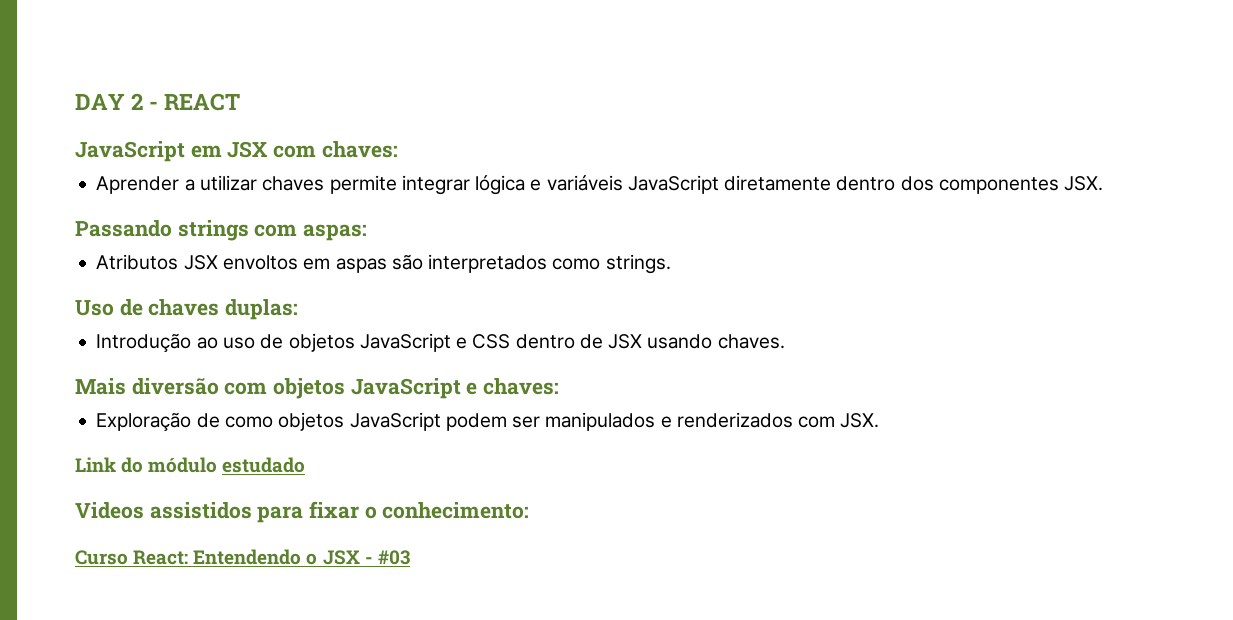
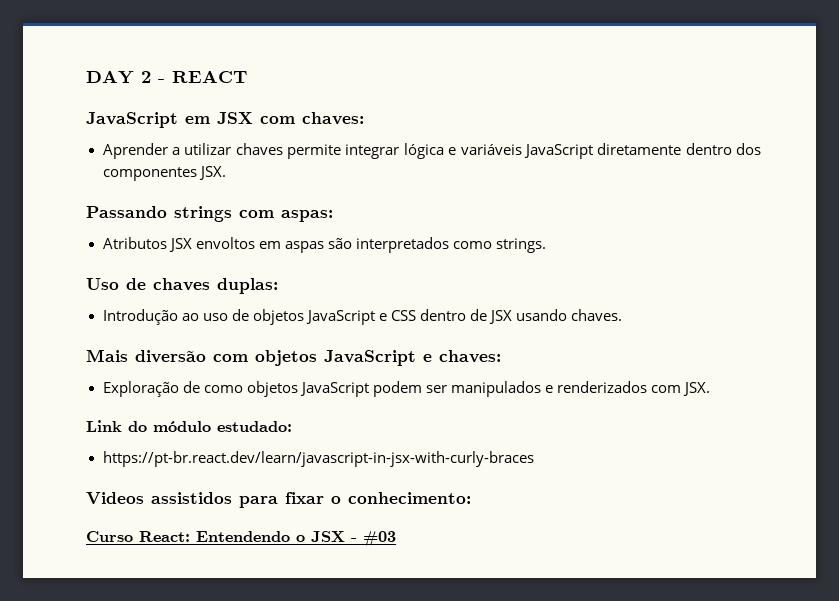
- Link do módulo estudado
+ Link do módulo estudado:
+ https://pt-br.react.dev/learn/javascript-in-jsx-with-curly-braces

